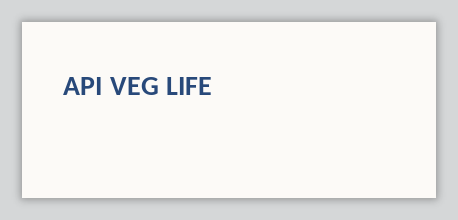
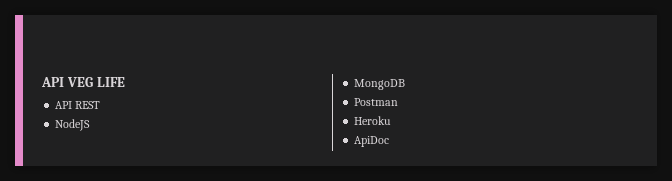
+ API REST
+ NodeJS
+ MongoDB
+ Postman
+ Heroku
+ ApiDoc

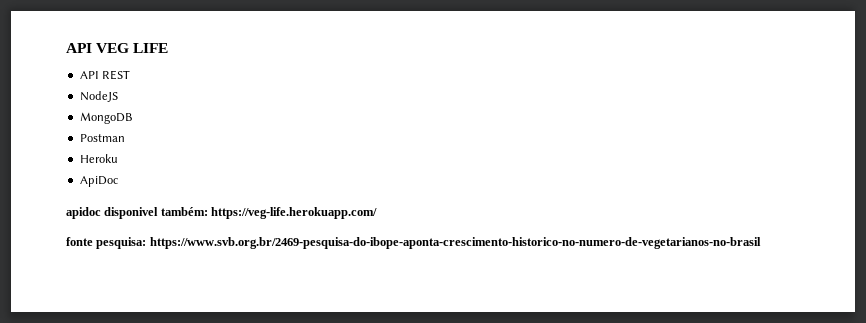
+ apidoc disponivel também: https://veg-life.herokuapp.com/
+ fonte pesquisa: https://www.svb.org.br/2469-pesquisa-do-ibope-aponta-crescimento-historico-no-numero-de-vegetarianos-no-brasil

